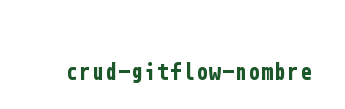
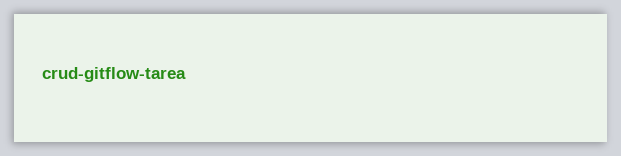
- crud-gitflow-nombre
+ crud-gitflow-tarea

